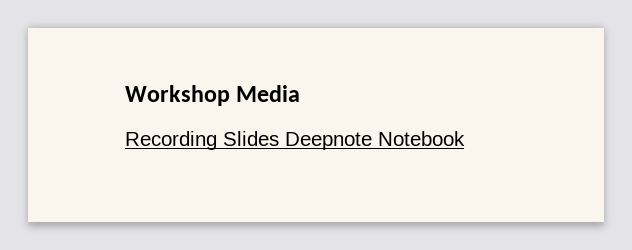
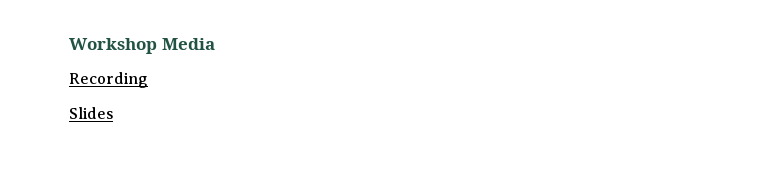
- Recording Slides Deepnote Notebook
+ Recording
+ Slides

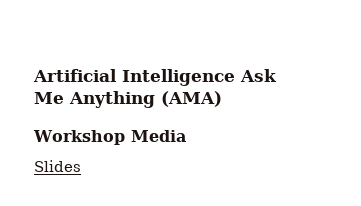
+ Artificial Intelligence Ask Me Anything (AMA)
- Recording

